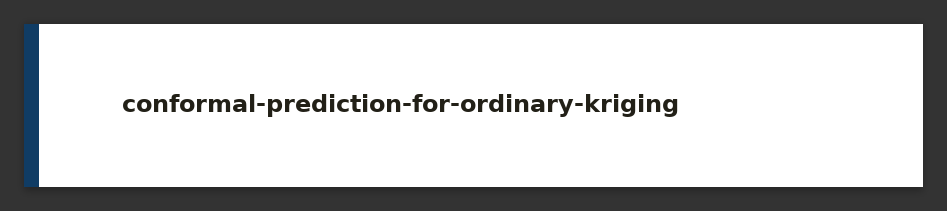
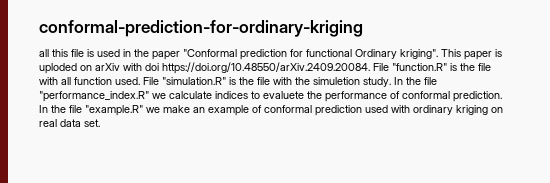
+ all this file is used in the paper "Conformal prediction for functional Ordinary kriging". This paper is uploded on arXiv with doi https://doi.org/10.48550/arXiv.2409.20084. File "function.R" is the file with all function used. File "simulation.R" is the file with the simuletion study. In the file "performance_index.R" we calculate indices to evaluete the performance of conformal prediction. In the file "example.R" we make an example of conformal prediction used with ordinary kriging on real data set.

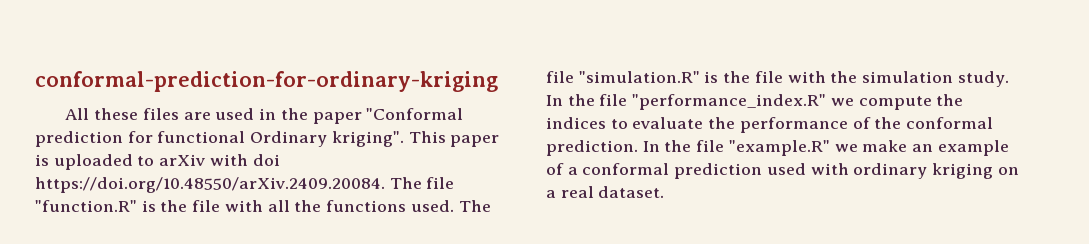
- all this file is used in the paper "Conformal prediction for functional Ordinary kriging".
+ All these files are used in the paper "Conformal prediction for functional Ordinary kriging".
- This paper is uploded on arXiv with doi https://doi.org/10.48550/arXiv.2409.20084. File "function.R" is the file with all function used. File "simulation.R" is the file with the simuletion study.
+ This paper is uploaded to arXiv with doi https://doi.org/10.48550/arXiv.2409.20084. The file "function.R" is the file with all the functions used. The file "simulation.R" is the file with the simulation study.
- In the file "performance_index.R" we calculate indices to evaluete the performance of conformal prediction.
+ In the file "performance_index.R" we compute the indices to evaluate the performance of the conformal prediction.
- In the file "example.R" we make an example of conformal prediction used with ordinary kriging on real data set.
+ In the file "example.R" we make an example of a conformal prediction used with ordinary kriging on a real dataset.

